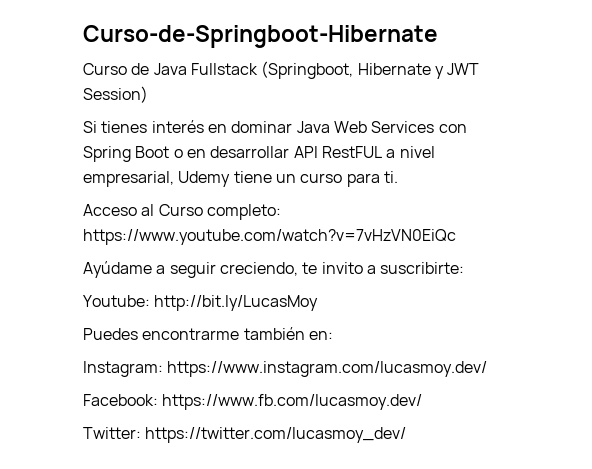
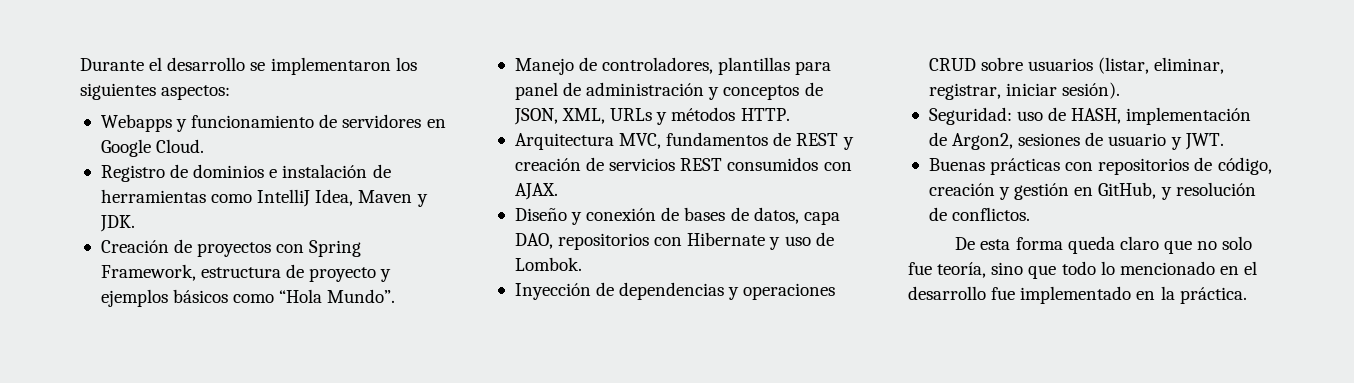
- Curso-de-Springboot-Hibernate
- Curso de Java Fullstack (Springboot, Hibernate y JWT Session)
- Si tienes interés en dominar Java Web Services con Spring Boot o en desarrollar API RestFUL a nivel empresarial, Udemy tiene un curso para ti.
- Acceso al Curso completo: https://www.youtube.com/watch?v=7vHzVN0EiQc
- Ayúdame a seguir creciendo, te invito a suscribirte:
- Youtube: http://bit.ly/LucasMoy
- Puedes encontrarme también en:
- Instagram: https://www.instagram.com/lucasmoy.dev/
- Facebook: https://www.fb.com/lucasmoy.dev/
- Twitter: https://twitter.com/lucasmoy_dev/
+ Durante el desarrollo se implementaron los siguientes aspectos:
+ Webapps y funcionamiento de servidores en Google Cloud.
+ Registro de dominios e instalación de herramientas como IntelliJ Idea, Maven y JDK.
+ Creación de proyectos con Spring Framework, estructura de proyecto y ejemplos básicos como “Hola Mundo”.
+ Manejo de controladores, plantillas para panel de administración y conceptos de JSON, XML, URLs y métodos HTTP.
+ Arquitectura MVC, fundamentos de REST y creación de servicios REST consumidos con AJAX.
+ Diseño y conexión de bases de datos, capa DAO, repositorios con Hibernate y uso de Lombok.
+ Inyección de dependencias y operaciones CRUD sobre usuarios (listar, eliminar, registrar, iniciar sesión).
+ Seguridad: uso de HASH, implementación de Argon2, sesiones de usuario y JWT.
+ Buenas prácticas con repositorios de código, creación y gestión en GitHub, y resolución de conflictos.
+ De esta forma queda claro que no solo fue teoría, sino que todo lo mencionado en el desarrollo fue implementado en la práctica.

